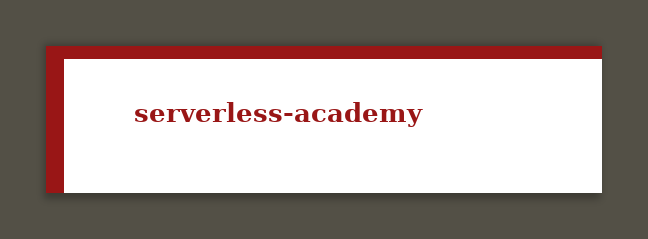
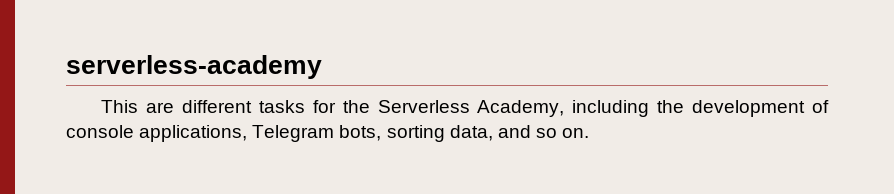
+ This are different tasks for the Serverless Academy, including the development of console applications, Telegram bots, sorting data, and so on.

